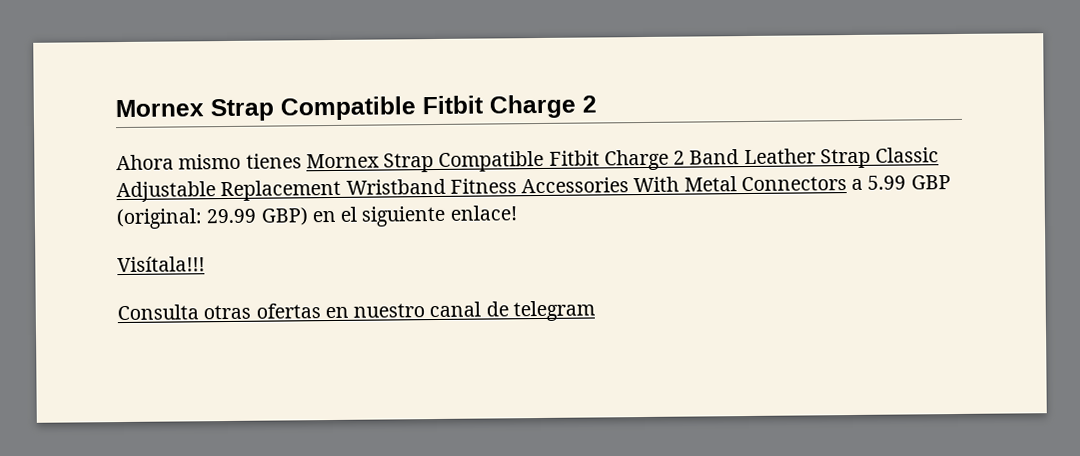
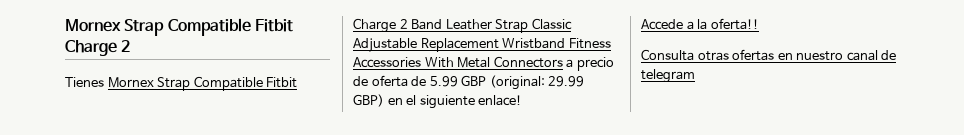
- Ahora mismo tienes Mornex Strap Compatible Fitbit Charge 2 Band Leather Strap Classic Adjustable Replacement Wristband Fitness Accessories With Metal Connectors a 5.99 GBP (original: 29.99 GBP) en el siguiente enlace!
+ Tienes Mornex Strap Compatible Fitbit Charge 2 Band Leather Strap Classic Adjustable Replacement Wristband Fitness Accessories With Metal Connectors a precio de oferta de 5.99 GBP (original: 29.99 GBP) en el siguiente enlace!
- Visítala!!!
+ Accede a la oferta!!

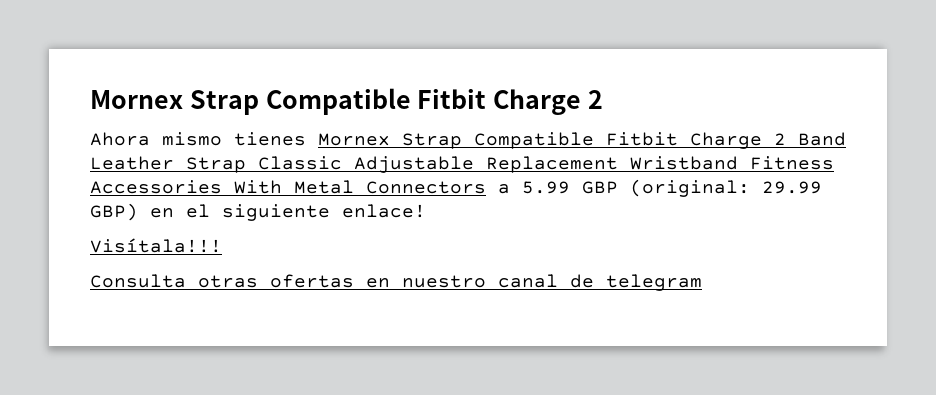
- Tienes Mornex Strap Compatible Fitbit Charge 2 Band Leather Strap Classic Adjustable Replacement Wristband Fitness Accessories With Metal Connectors a precio de oferta de 5.99 GBP (original: 29.99 GBP) en el siguiente enlace!
+ Ahora mismo tienes Mornex Strap Compatible Fitbit Charge 2 Band Leather Strap Classic Adjustable Replacement Wristband Fitness Accessories With Metal Connectors a 5.99 GBP (original: 29.99 GBP) en el siguiente enlace!
- Accede a la oferta!!
+ Visítala!!!

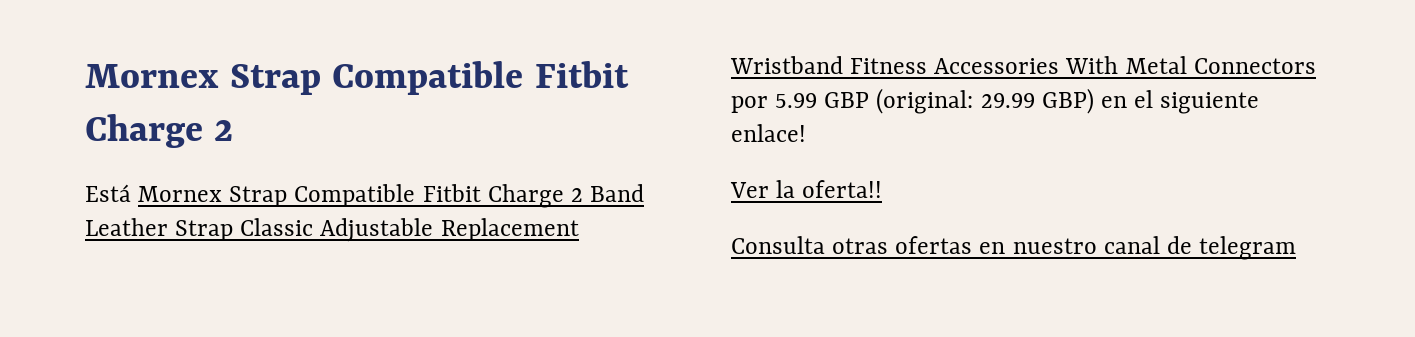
- Ahora mismo tienes Mornex Strap Compatible Fitbit Charge 2 Band Leather Strap Classic Adjustable Replacement Wristband Fitness Accessories With Metal Connectors a 5.99 GBP (original: 29.99 GBP) en el siguiente enlace!
+ Está Mornex Strap Compatible Fitbit Charge 2 Band Leather Strap Classic Adjustable Replacement Wristband Fitness Accessories With Metal Connectors por 5.99 GBP (original: 29.99 GBP) en el siguiente enlace!
- Visítala!!!
+ Ver la oferta!!

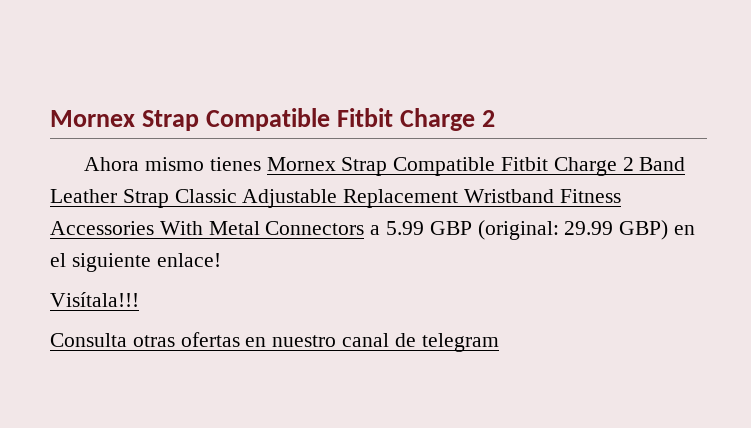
- Está Mornex Strap Compatible Fitbit Charge 2 Band Leather Strap Classic Adjustable Replacement Wristband Fitness Accessories With Metal Connectors por 5.99 GBP (original: 29.99 GBP) en el siguiente enlace!
+ Ahora mismo tienes Mornex Strap Compatible Fitbit Charge 2 Band Leather Strap Classic Adjustable Replacement Wristband Fitness Accessories With Metal Connectors a 5.99 GBP (original: 29.99 GBP) en el siguiente enlace!
- Ver la oferta!!
+ Visítala!!!

